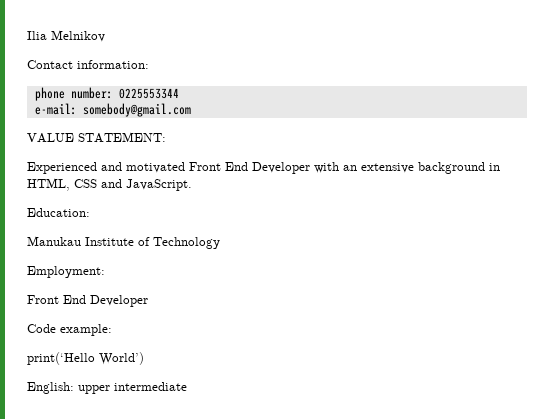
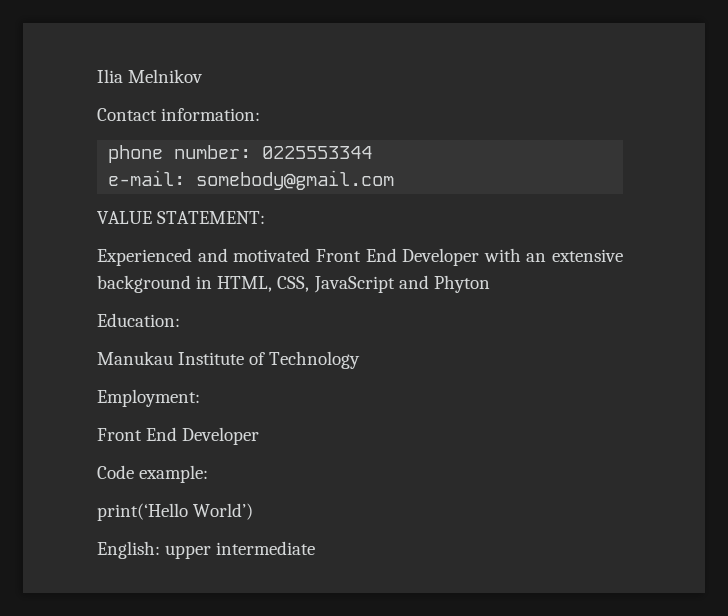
- Experienced and motivated Front End Developer with an extensive background in HTML, CSS and JavaScript.
+ Experienced and motivated Front End Developer with an extensive background in HTML, CSS, JavaScript and Phyton

